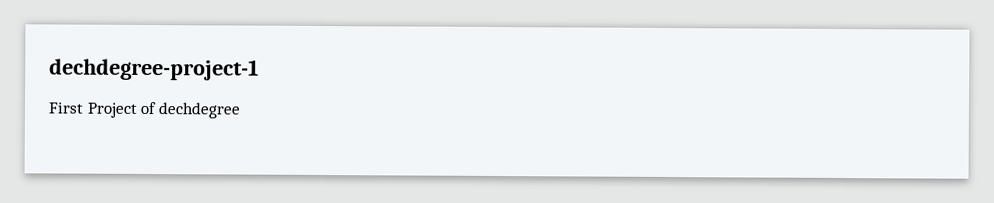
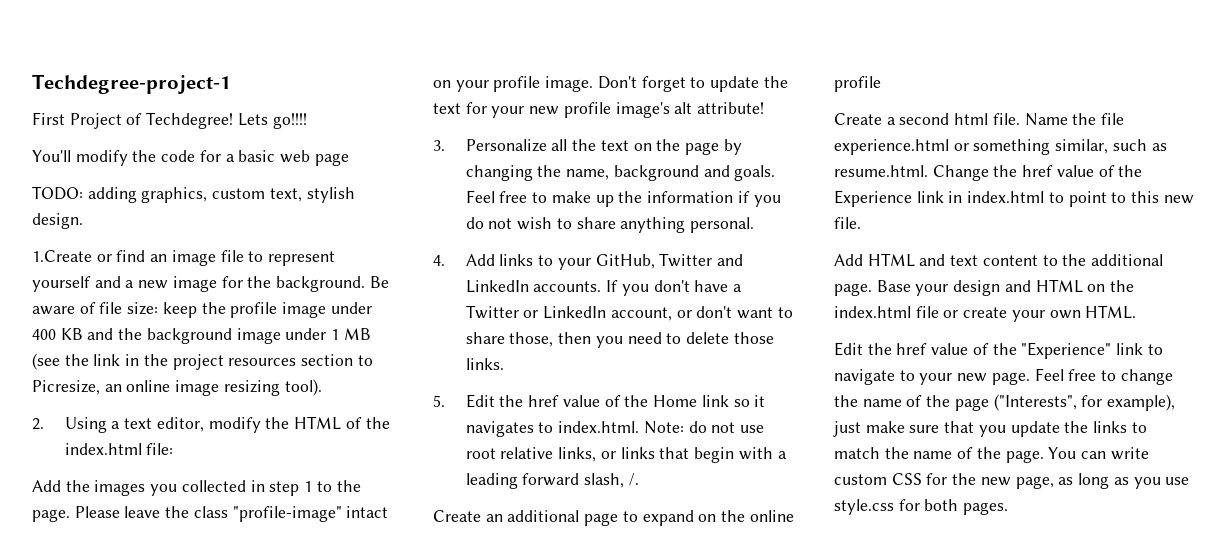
- dechdegree-project-1
+ Techdegree-project-1
- First Project of dechdegree
+ First Project of Techdegree! Lets go!!!!
+ You'll modify the code for a basic web page
+ TODO: adding graphics, custom text, stylish design.
+ 1.Create or find an image file to represent yourself and a new image for the background. Be aware of file size: keep the profile image under 400 KB and the background image under 1 MB (see the link in the project resources section to Picresize, an online image resizing tool).
+ 2. Using a text editor, modify the HTML of the index.html file:
+ Add the images you collected in step 1 to the page. Please leave the class "profile-image" intact on your profile image. Don't forget to update the text for your new profile image's alt attribute!
+ 3. Personalize all the text on the page by changing the name, background and goals. Feel free to make up the information if you do not wish to share anything personal.
+ 4. Add links to your GitHub, Twitter and LinkedIn accounts. If you don't have a Twitter or LinkedIn account, or don't want to share those, then you need to delete those links.
+ 5. Edit the href value of the Home link so it navigates to index.html. Note: do not use root relative links, or links that begin with a leading forward slash, /.
+ Create an additional page to expand on the online profile
+ Create a second html file. Name the file experience.html or something similar, such as resume.html. Change the href value of the Experience link in index.html to point to this new file.
+ Add HTML and text content to the additional page. Base your design and HTML on the index.html file or create your own HTML.
+ Edit the href value of the "Experience" link to navigate to your new page. Feel free to change the name of the page ("Interests", for example), just make sure that you update the links to match the name of the page. You can write custom CSS for the new page, as long as you use style.css for both pages.

